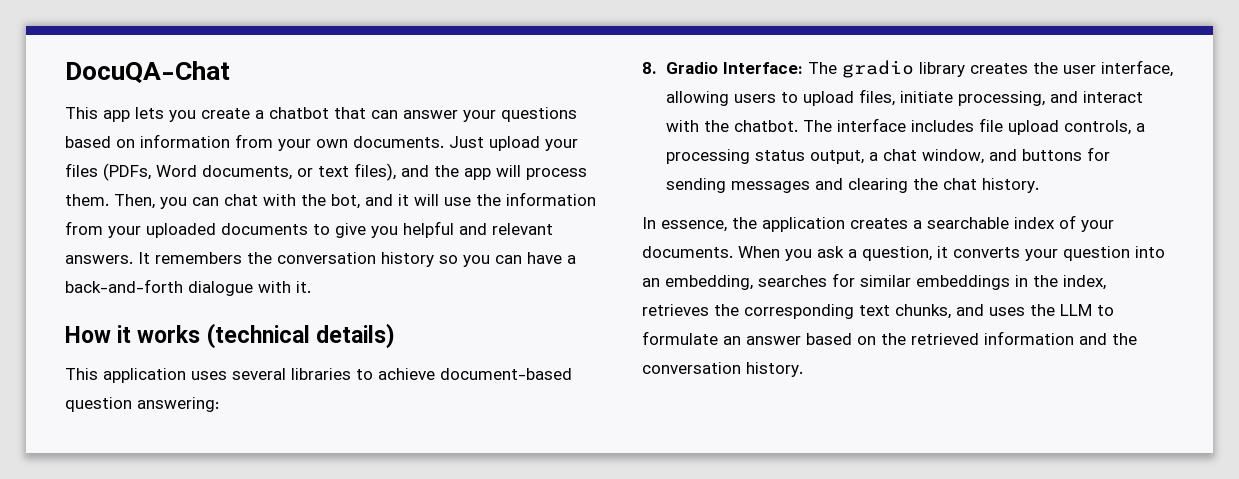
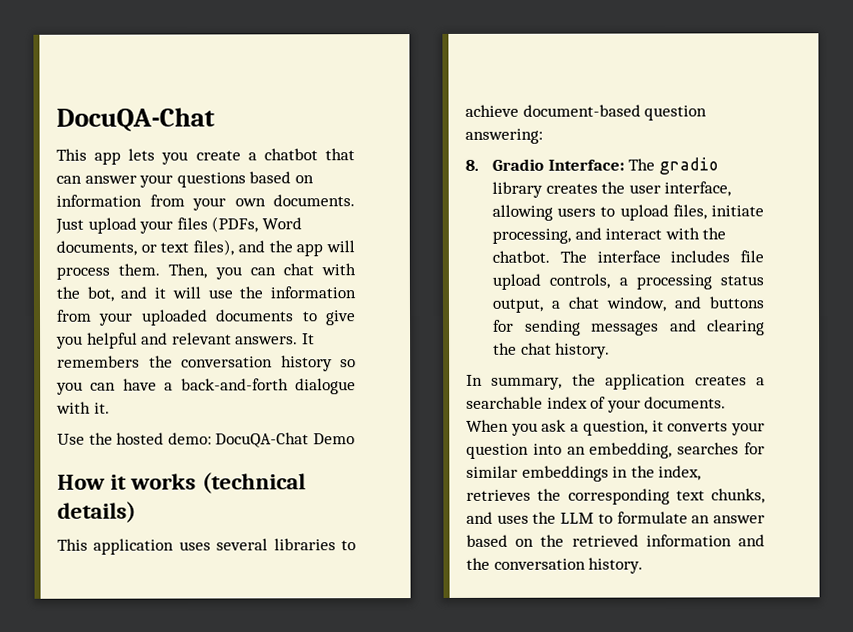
+ Use the hosted demo: DocuQA-Chat Demo
- In essence, the application creates a searchable index of your documents.
+ In summary, the application creates a searchable index of your documents.

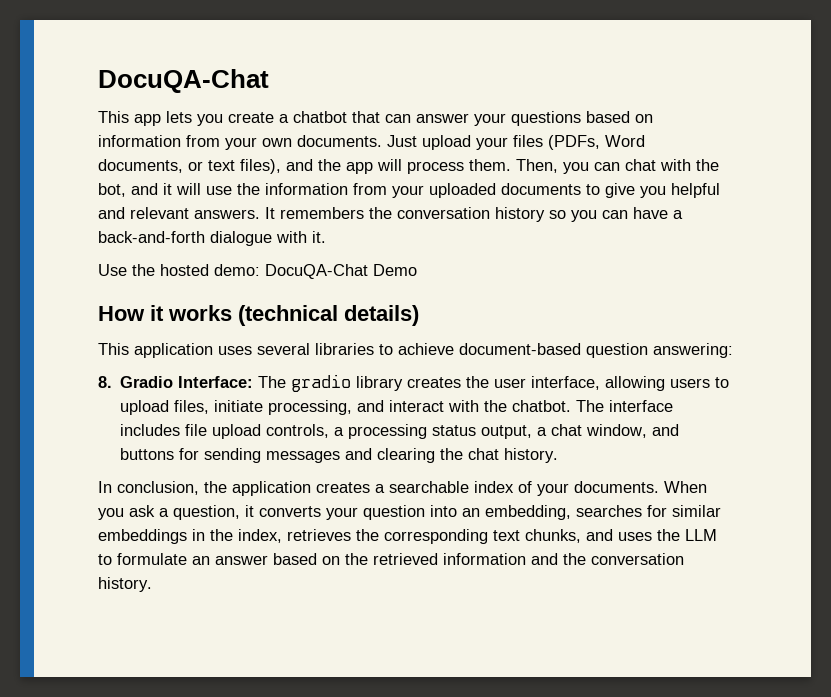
- In summary, the application creates a searchable index of your documents.
+ In conclusion, the application creates a searchable index of your documents.

